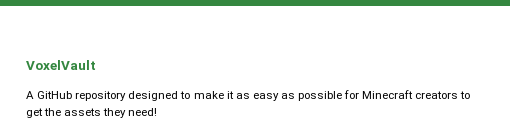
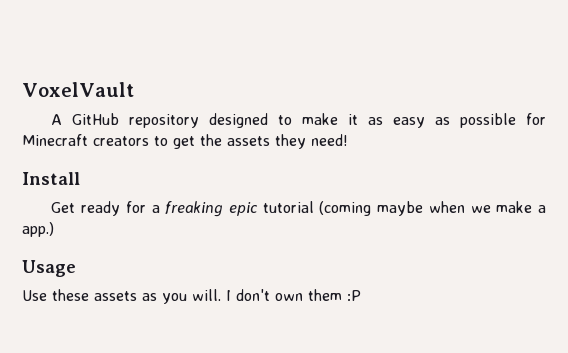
+ Install
+ Get ready for a freaking epic tutorial (coming maybe when we make a app.)
+ Usage
+ Use these assets as you will. I don't own them :P

